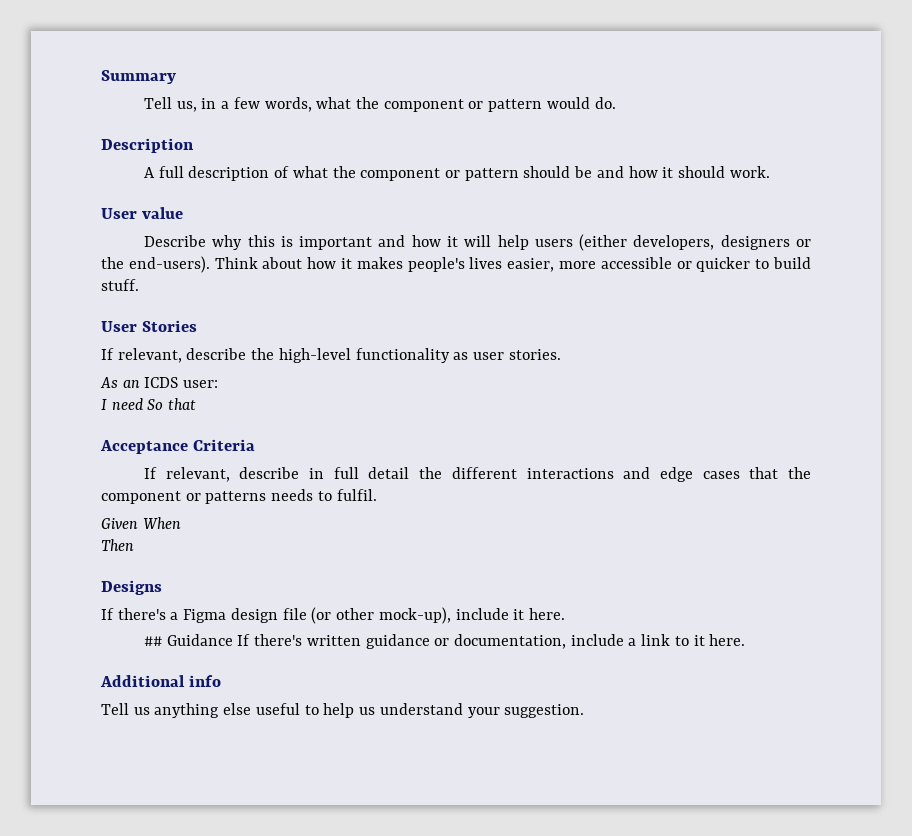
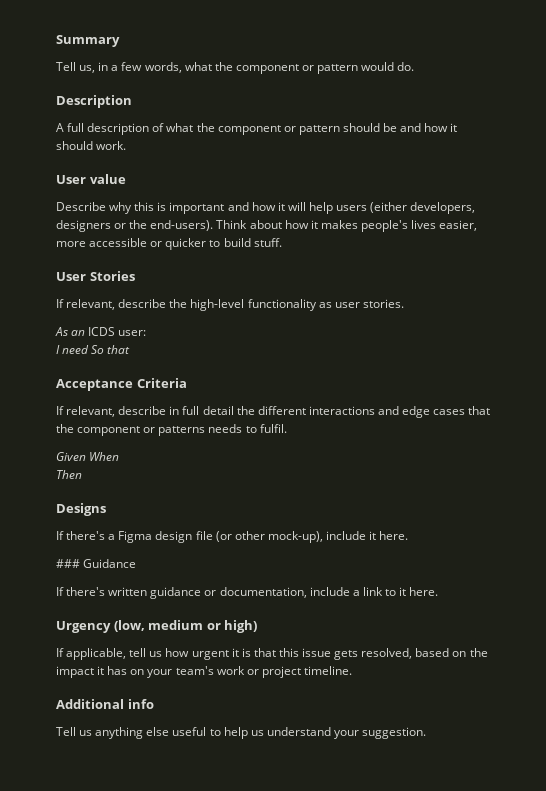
- ## Guidance If there's written guidance or documentation, include a link to it here.
+ ### Guidance
+ If there's written guidance or documentation, include a link to it here.
+ Urgency (low, medium or high)
+ If applicable, tell us how urgent it is that this issue gets resolved, based on the impact it has on your team's work or project timeline.

